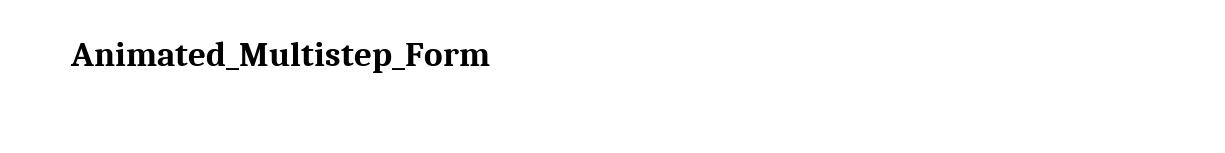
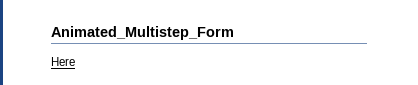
+ Here

